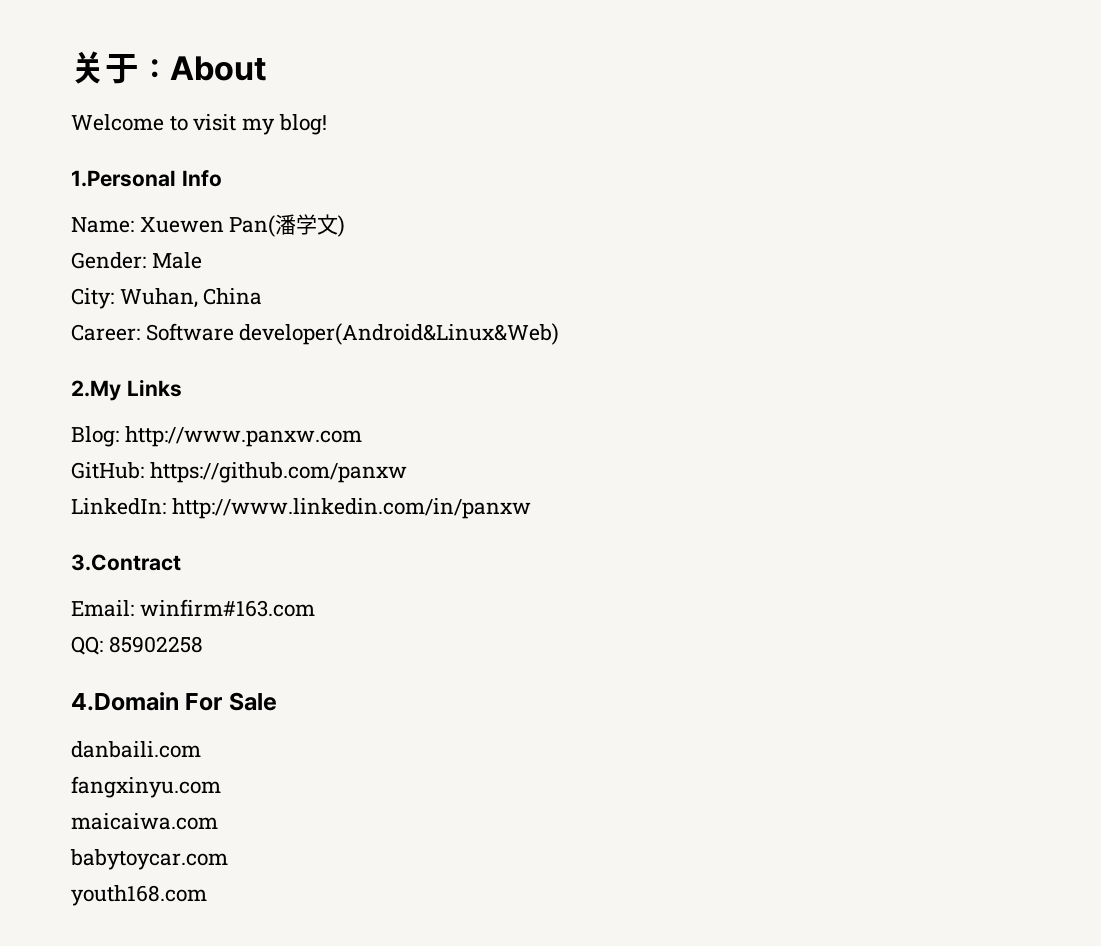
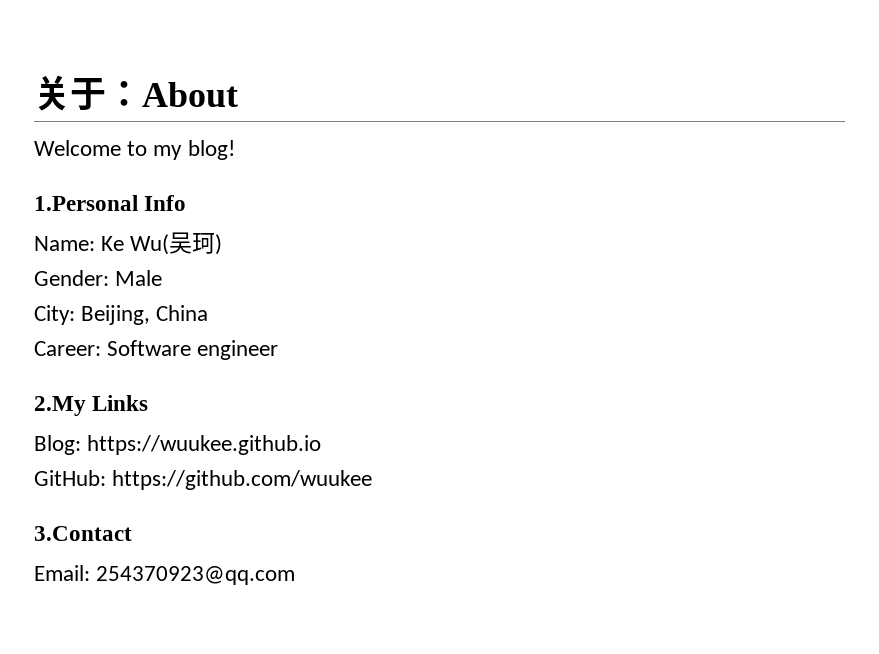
- Welcome to visit my blog!
+ Welcome to my blog!
- Name: Xuewen Pan(潘学文)
+ Name: Ke Wu(吴珂)
- City: Wuhan, China
+ City: Beijing, China
- Career: Software developer(Android&Linux&Web)
+ Career: Software engineer
- Blog: http://www.panxw.com
+ Blog: https://wuukee.github.io
- GitHub: https://github.com/panxw
- LinkedIn: http://www.linkedin.com/in/panxw
- 3.Contract
- Email: winfirm#163.com
- QQ: 85902258
- 4.Domain For Sale
- danbaili.com
- fangxinyu.com
- maicaiwa.com
- babytoycar.com
- youth168.com
+ GitHub: https://github.com/wuukee
+ 3.Contact
+ Email: 254370923@qq.com

